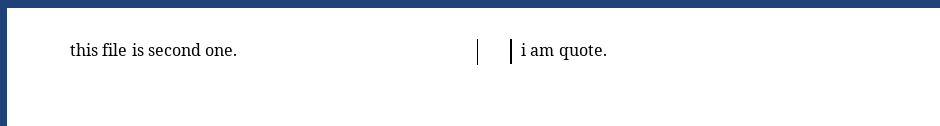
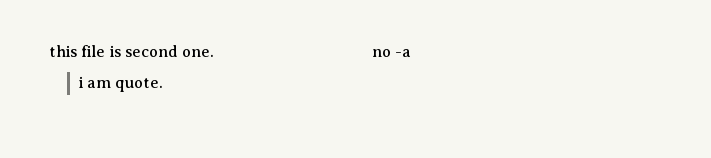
+ no -a

